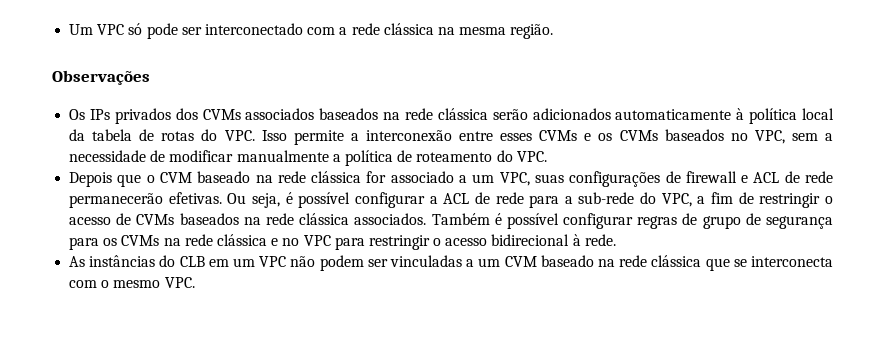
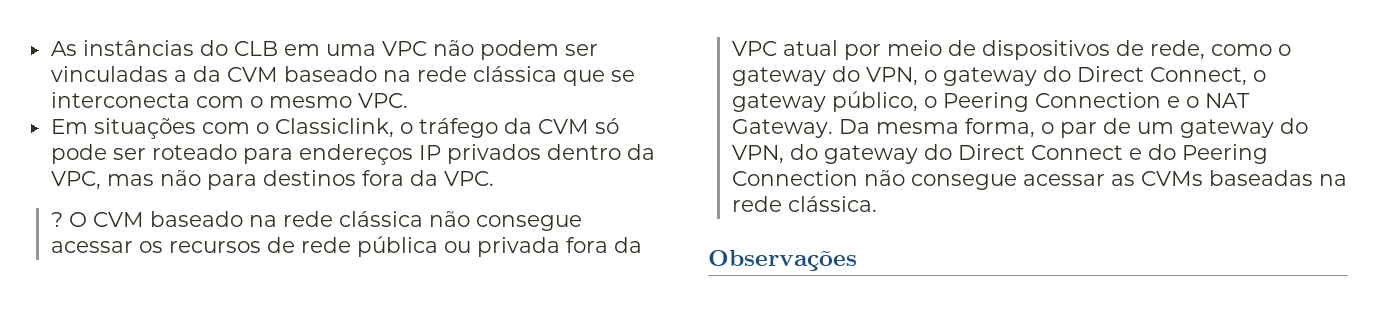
- Um VPC só pode ser interconectado com a rede clássica na mesma região.
- Observações
- Os IPs privados dos CVMs associados baseados na rede clássica serão adicionados automaticamente à política local da tabela de rotas do VPC. Isso permite a interconexão entre esses CVMs e os CVMs baseados no VPC, sem a necessidade de modificar manualmente a política de roteamento do VPC.
- Depois que o CVM baseado na rede clássica for associado a um VPC, suas configurações de firewall e ACL de rede permanecerão efetivas. Ou seja, é possível configurar a ACL de rede para a sub-rede do VPC, a fim de restringir o acesso de CVMs baseados na rede clássica associados. Também é possível configurar regras de grupo de segurança para os CVMs na rede clássica e no VPC para restringir o acesso bidirecional à rede.
- As instâncias do CLB em um VPC não podem ser vinculadas a um CVM baseado na rede clássica que se interconecta com o mesmo VPC.
+ As instâncias do CLB em uma VPC não podem ser vinculadas a da CVM baseado na rede clássica que se interconecta com o mesmo VPC.
+ Em situações com o Classiclink, o tráfego da CVM só pode ser roteado para endereços IP privados dentro da VPC, mas não para destinos fora da VPC.
+ ? O CVM baseado na rede clássica não consegue acessar os recursos de rede pública ou privada fora da VPC atual por meio de dispositivos de rede, como o gateway do VPN, o gateway do Direct Connect, o gateway público, o Peering Connection e o NAT Gateway. Da mesma forma, o par de um gateway do VPN, do gateway do Direct Connect e do Peering Connection não consegue acessar as CVMs baseadas na rede clássica.
+ Observações

